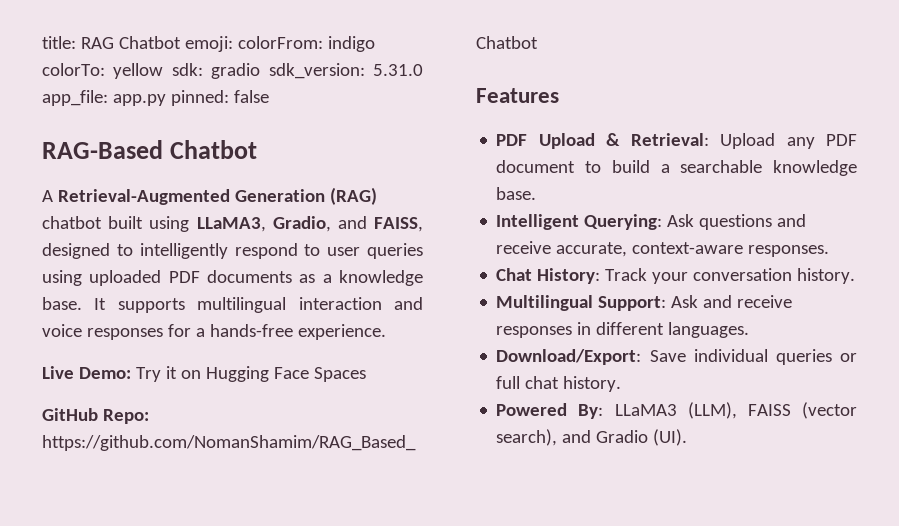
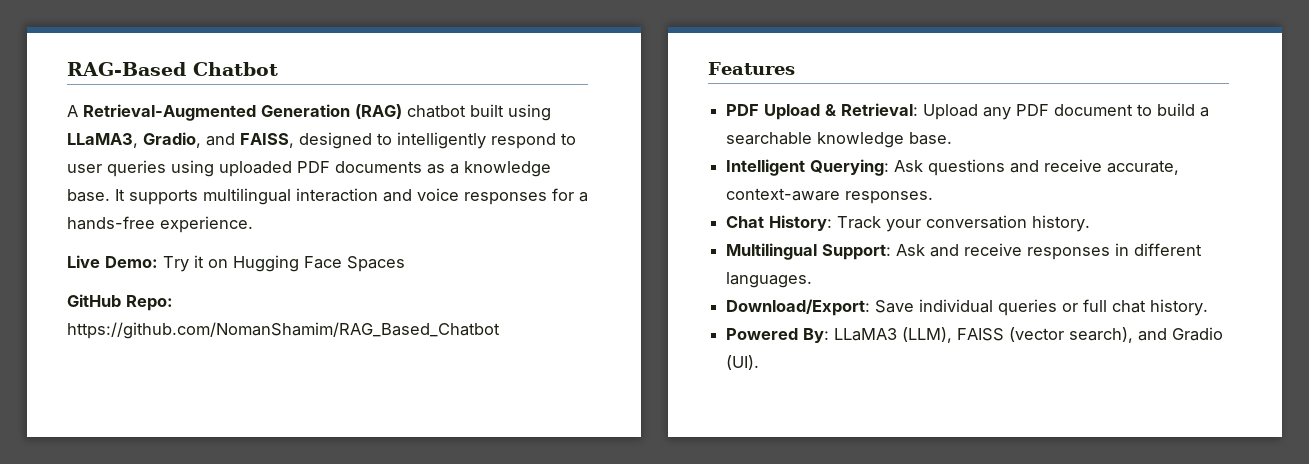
- title: RAG Chatbot emoji: colorFrom: indigo colorTo: yellow sdk: gradio sdk_version: 5.31.0 app_file: app.py pinned: false

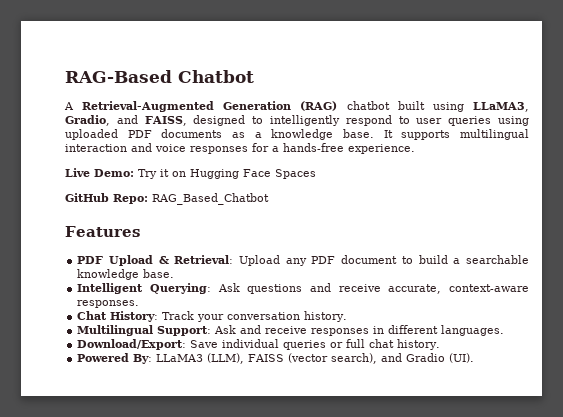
- GitHub Repo: https://github.com/NomanShamim/RAG_Based_Chatbot
+ GitHub Repo: RAG_Based_Chatbot

